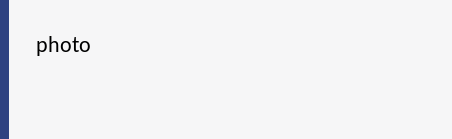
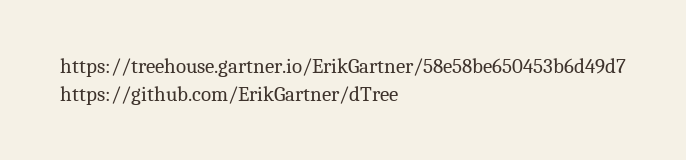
- photo
+ https://treehouse.gartner.io/ErikGartner/58e58be650453b6d49d7 https://github.com/ErikGartner/dTree

